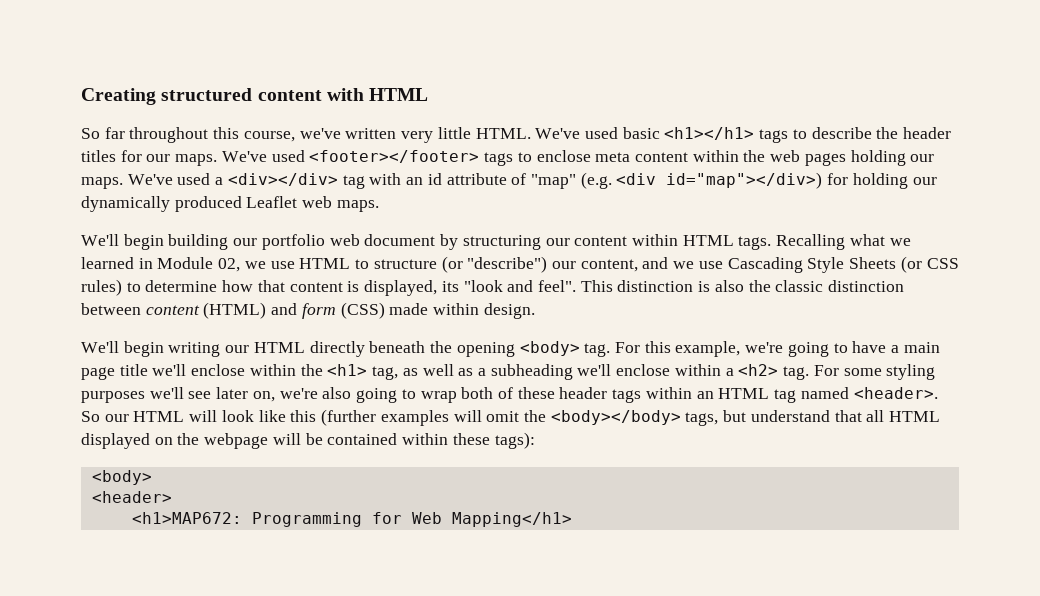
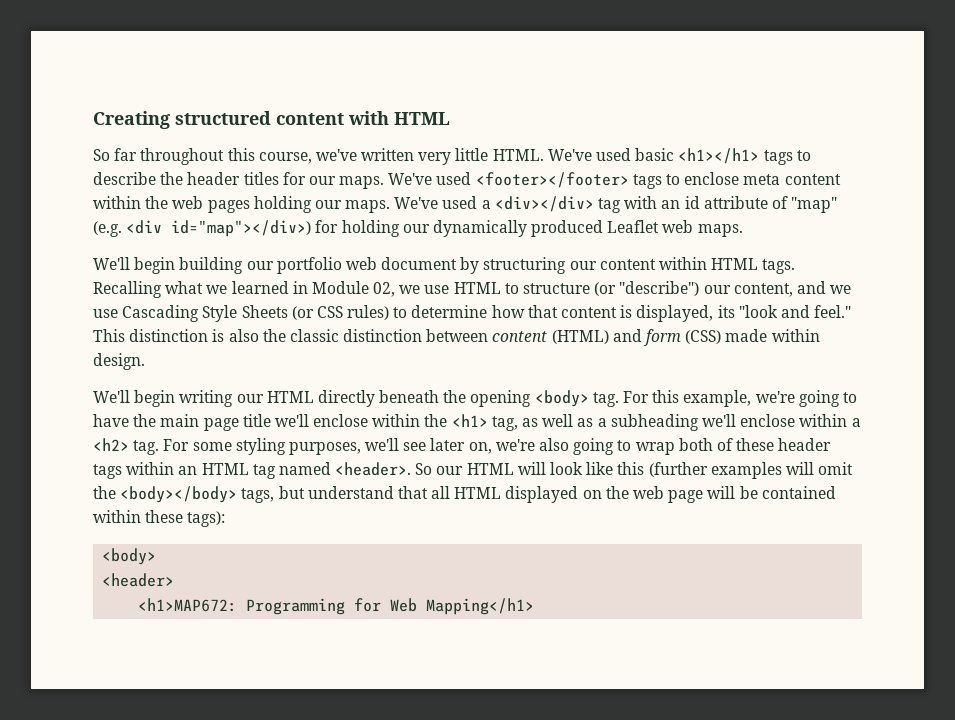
- Recalling what we learned in Module 02, we use HTML to structure (or "describe") our content, and we use Cascading Style Sheets (or CSS rules) to determine how that content is displayed, its "look and feel".
+ Recalling what we learned in Module 02, we use HTML to structure (or "describe") our content, and we use Cascading Style Sheets (or CSS rules) to determine how that content is displayed, its "look and feel."
- For this example, we're going to have a main page title we'll enclose within the <h1> tag, as well as a subheading we'll enclose within a <h2> tag.
+ For this example, we're going to have the main page title we'll enclose within the <h1> tag, as well as a subheading we'll enclose within a <h2> tag.
- For some styling purposes we'll see later on, we're also going to wrap both of these header tags within an HTML tag named <header>.
+ For some styling purposes, we'll see later on, we're also going to wrap both of these header tags within an HTML tag named <header>.
- So our HTML will look like this (further examples will omit the <body></body> tags, but understand that all HTML displayed on the webpage will be contained within these tags):
+ So our HTML will look like this (further examples will omit the <body></body> tags, but understand that all HTML displayed on the web page will be contained within these tags):

